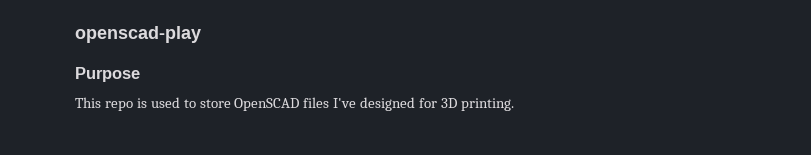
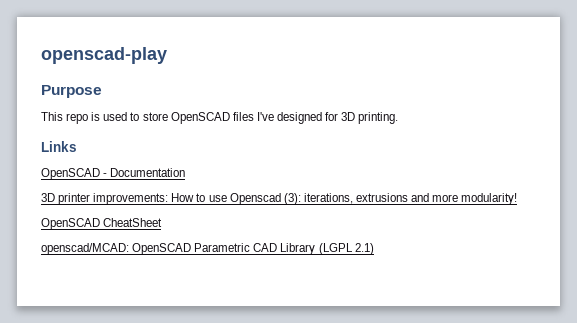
+ Links
+ OpenSCAD - Documentation
+ 3D printer improvements: How to use Openscad (3): iterations, extrusions and more modularity!
+ OpenSCAD CheatSheet
+ openscad/MCAD: OpenSCAD Parametric CAD Library (LGPL 2.1)

